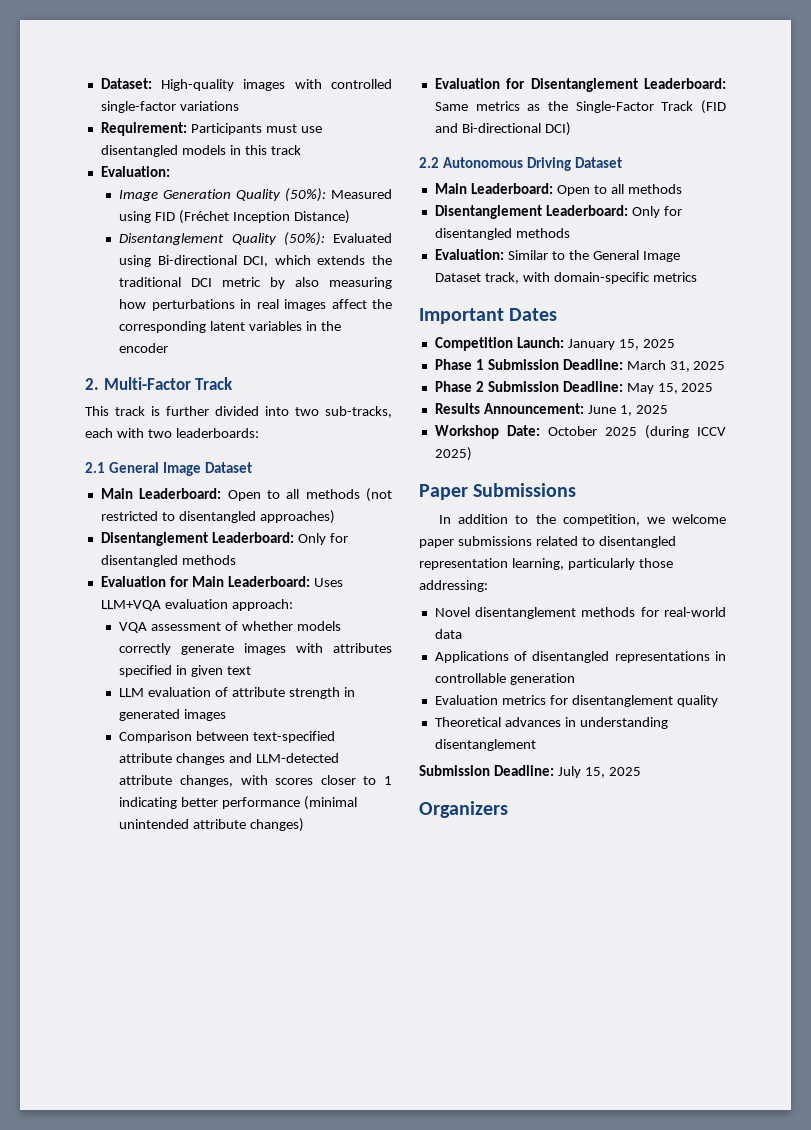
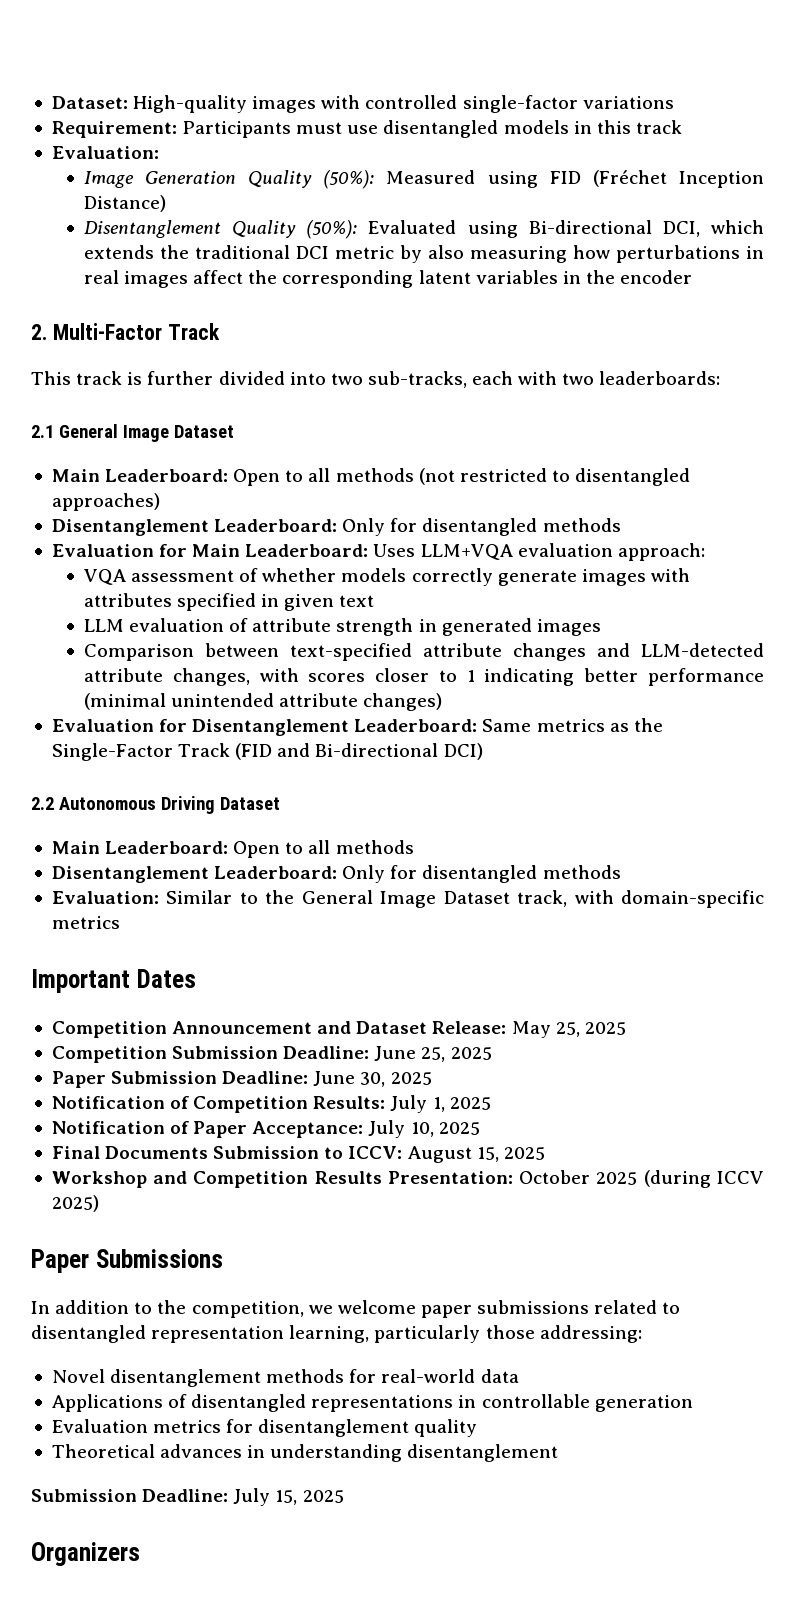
- Competition Launch: January 15, 2025
- Phase 1 Submission Deadline: March 31, 2025
- Phase 2 Submission Deadline: May 15, 2025
- Results Announcement: June 1, 2025
- Workshop Date: October 2025 (during ICCV 2025)
+ Competition Announcement and Dataset Release: May 25, 2025
+ Competition Submission Deadline: June 25, 2025
+ Paper Submission Deadline: June 30, 2025
+ Notification of Competition Results: July 1, 2025
+ Notification of Paper Acceptance: July 10, 2025
+ Final Documents Submission to ICCV: August 15, 2025
+ Workshop and Competition Results Presentation: October 2025 (during ICCV 2025)

